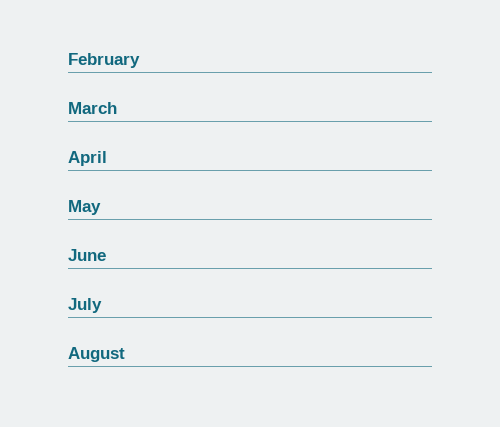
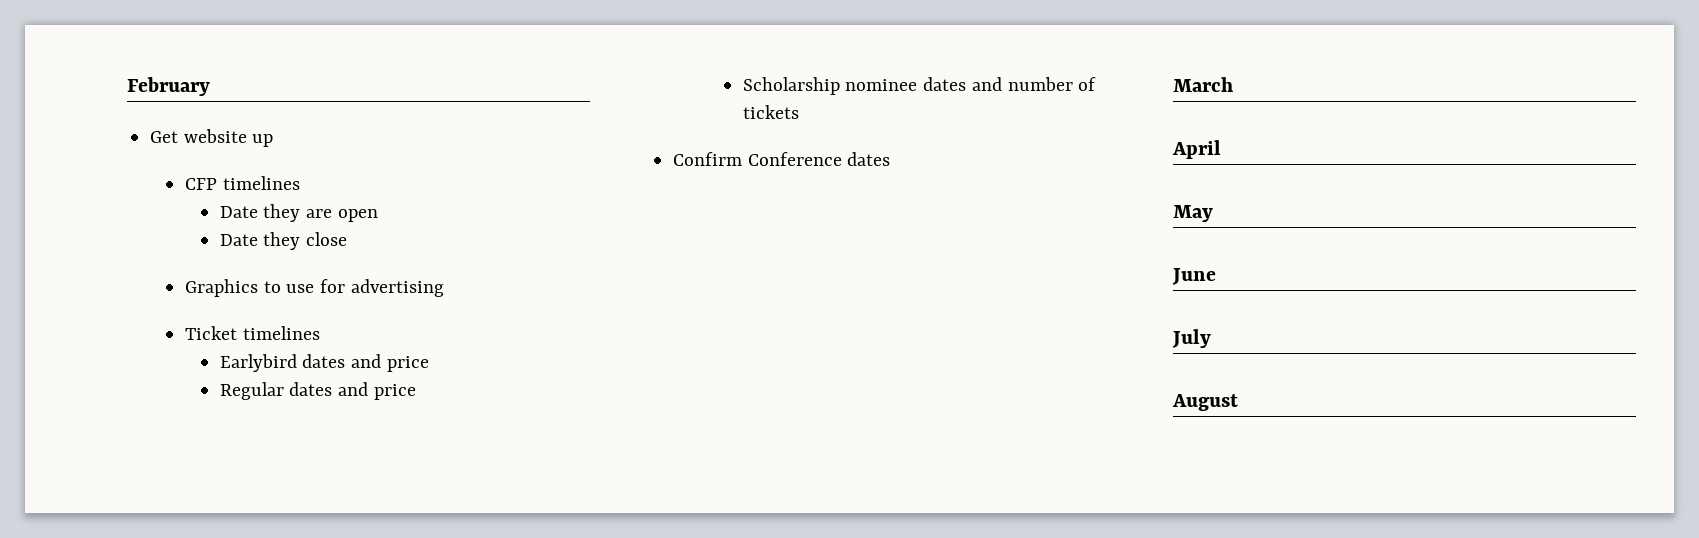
+ Get website up
+ CFP timelines
+ Date they are open
+ Date they close
+ Graphics to use for advertising
+ Ticket timelines
+ Earlybird dates and price
+ Regular dates and price
+ Scholarship nominee dates and number of tickets
+ Confirm Conference dates

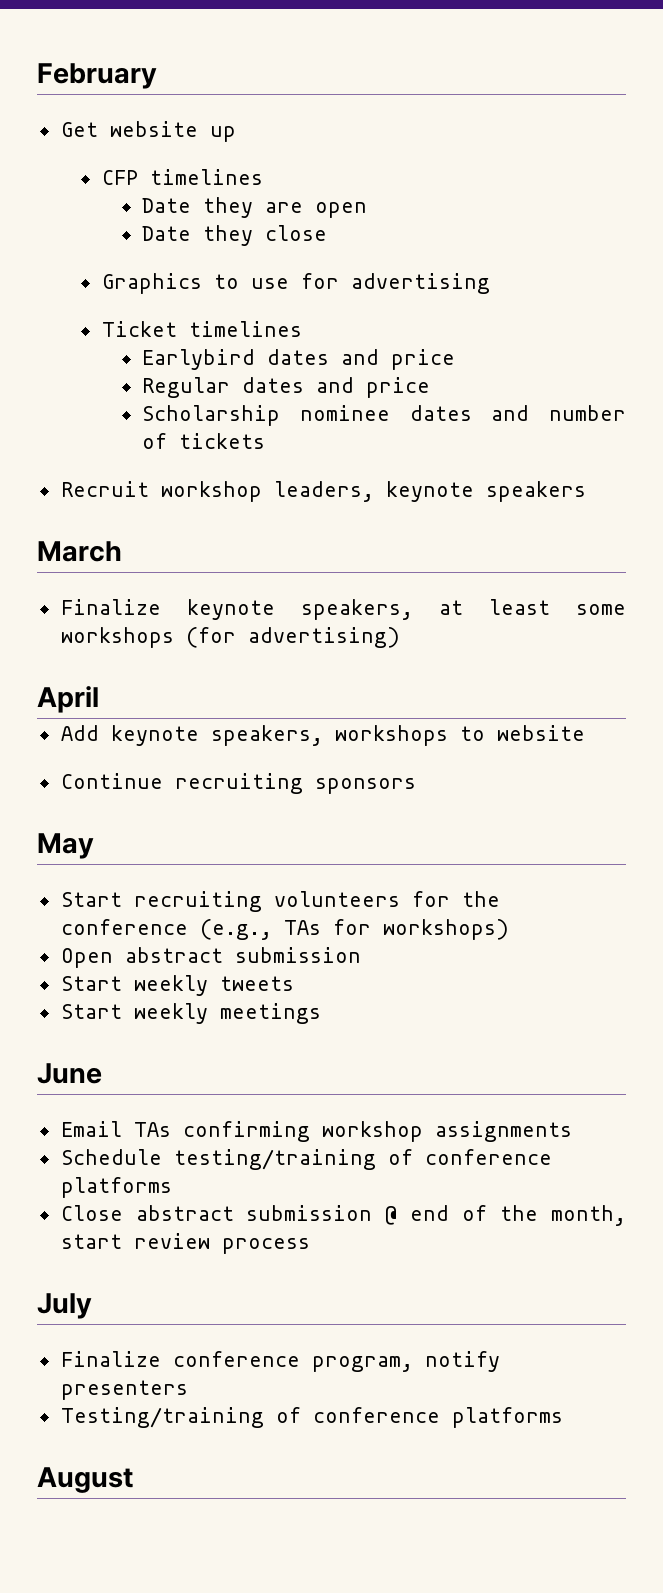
- Confirm Conference dates
+ Recruit workshop leaders, keynote speakers
  March
+ Finalize keynote speakers, at least some workshops (for advertising)
  April
+ Add keynote speakers, workshops to website
+ Continue recruiting sponsors
  May
+ Start recruiting volunteers for the conference (e.g., TAs for workshops)
+ Open abstract submission
+ Start weekly tweets
+ Start weekly meetings
  June
+ Email TAs confirming workshop assignments
+ Schedule testing/training of conference platforms
+ Close abstract submission @ end of the month, start review process
  July
+ Finalize conference program, notify presenters
+ Testing/training of conference platforms

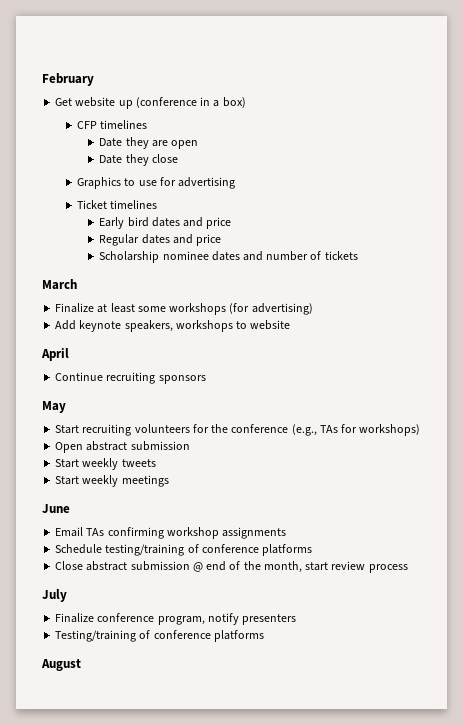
- Get website up
+ Get website up (conference in a box)
- Earlybird dates and price
+ Early bird dates and price
- Recruit workshop leaders, keynote speakers
- Finalize keynote speakers, at least some workshops (for advertising)
+ Finalize at least some workshops (for advertising)
- April
+ April

